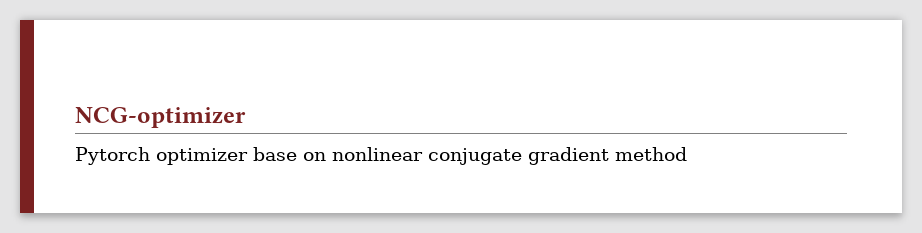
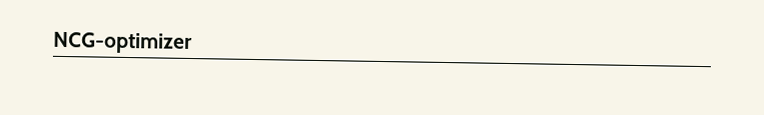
- Pytorch optimizer base on nonlinear conjugate gradient method

